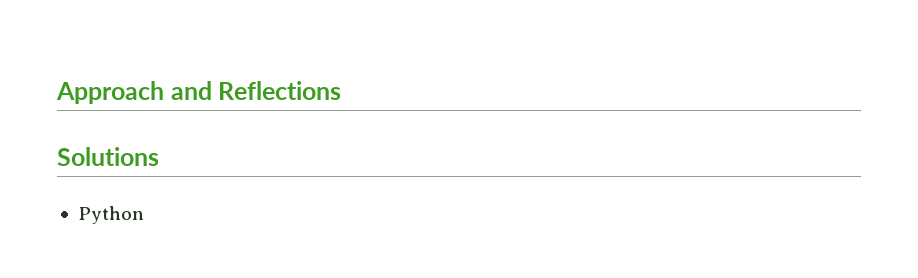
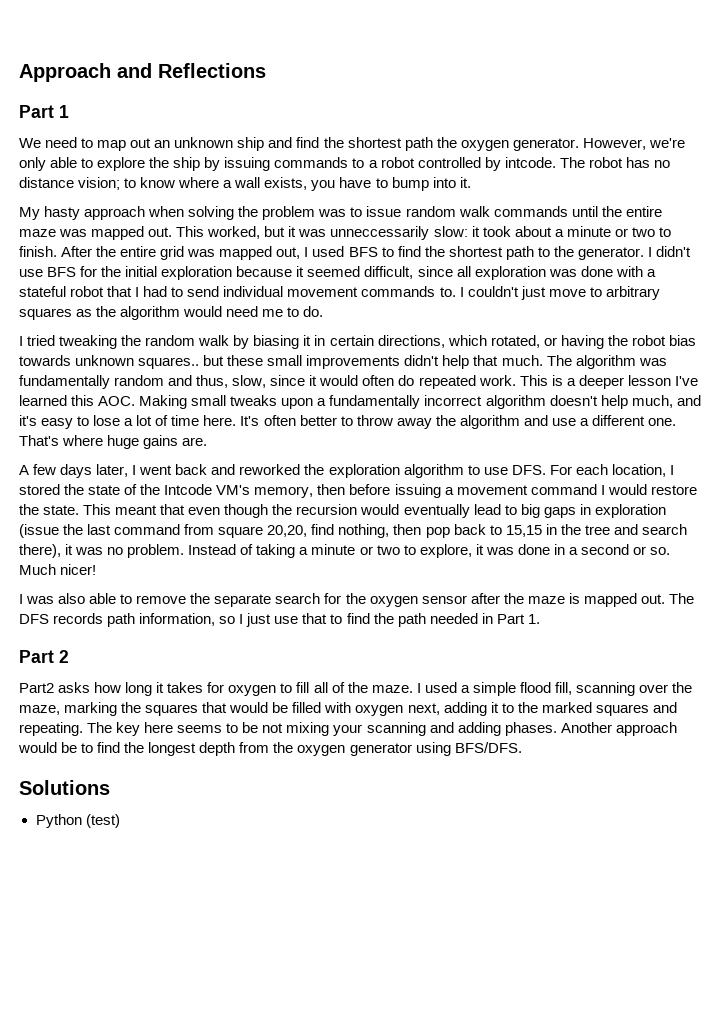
+ Part 1
+ We need to map out an unknown ship and find the shortest path the oxygen generator. However, we're only able to explore the ship by issuing commands to a robot controlled by intcode. The robot has no distance vision; to know where a wall exists, you have to bump into it.
+ My hasty approach when solving the problem was to issue random walk commands until the entire maze was mapped out. This worked, but it was unneccessarily slow: it took about a minute or two to finish. After the entire grid was mapped out, I used BFS to find the shortest path to the generator. I didn't use BFS for the initial exploration because it seemed difficult, since all exploration was done with a stateful robot that I had to send individual movement commands to. I couldn't just move to arbitrary squares as the algorithm would need me to do.
+ I tried tweaking the random walk by biasing it in certain directions, which rotated, or having the robot bias towards unknown squares.. but these small improvements didn't help that much. The algorithm was fundamentally random and thus, slow, since it would often do repeated work. This is a deeper lesson I've learned this AOC. Making small tweaks upon a fundamentally incorrect algorithm doesn't help much, and it's easy to lose a lot of time here. It's often better to throw away the algorithm and use a different one. That's where huge gains are.
+ A few days later, I went back and reworked the exploration algorithm to use DFS. For each location, I stored the state of the Intcode VM's memory, then before issuing a movement command I would restore the state. This meant that even though the recursion would eventually lead to big gaps in exploration (issue the last command from square 20,20, find nothing, then pop back to 15,15 in the tree and search there), it was no problem. Instead of taking a minute or two to explore, it was done in a second or so. Much nicer!
+ I was also able to remove the separate search for the oxygen sensor after the maze is mapped out. The DFS records path information, so I just use that to find the path needed in Part 1.
+ Part 2
+ Part2 asks how long it takes for oxygen to fill all of the maze. I used a simple flood fill, scanning over the maze, marking the squares that would be filled with oxygen next, adding it to the marked squares and repeating. The key here seems to be not mixing your scanning and adding phases. Another approach would be to find the longest depth from the oxygen generator using BFS/DFS.
- Python
+ Python (test)

